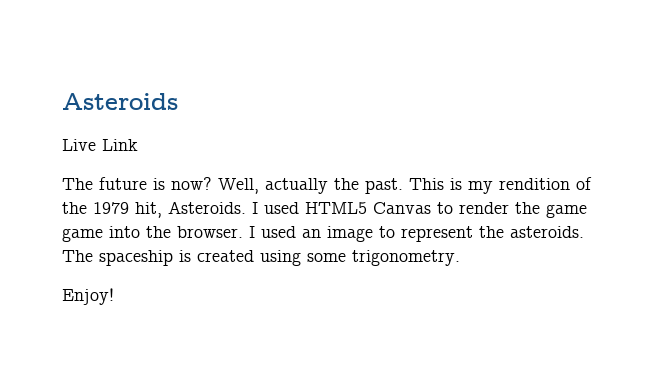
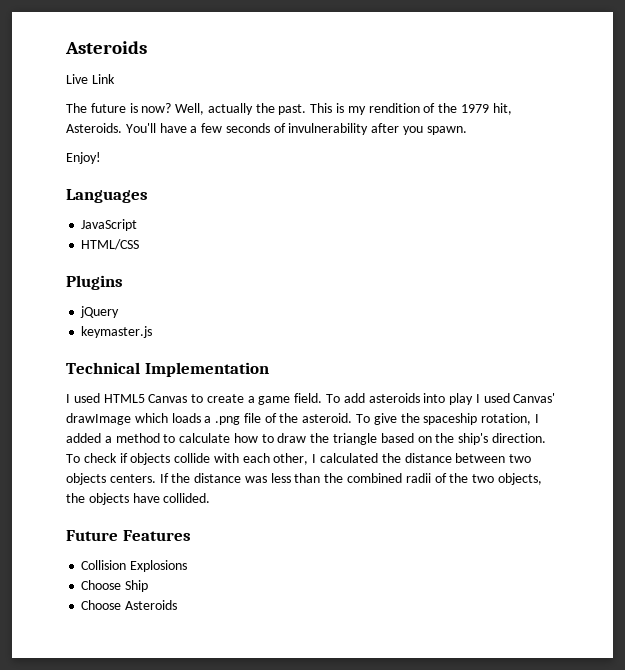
- This is my rendition of the 1979 hit, Asteroids. I used HTML5 Canvas to render the game game into the browser. I used an image to represent the asteroids. The spaceship is created using some trigonometry.
+ This is my rendition of the 1979 hit, Asteroids. You'll have a few seconds of invulnerability after you spawn.
  Enjoy!
+ Languages
+ JavaScript
+ HTML/CSS
+ Plugins
+ jQuery
+ keymaster.js
+ Technical Implementation
+ I used HTML5 Canvas to create a game field. To add asteroids into play I used Canvas' drawImage which loads a .png file of the asteroid. To give the spaceship rotation, I added a method to calculate how to draw the triangle based on the ship's direction. To check if objects collide with each other, I calculated the distance between two objects centers. If the distance was less than the combined radii of the two objects, the objects have collided.
+ Future Features
+ Collision Explosions
+ Choose Ship
+ Choose Asteroids

